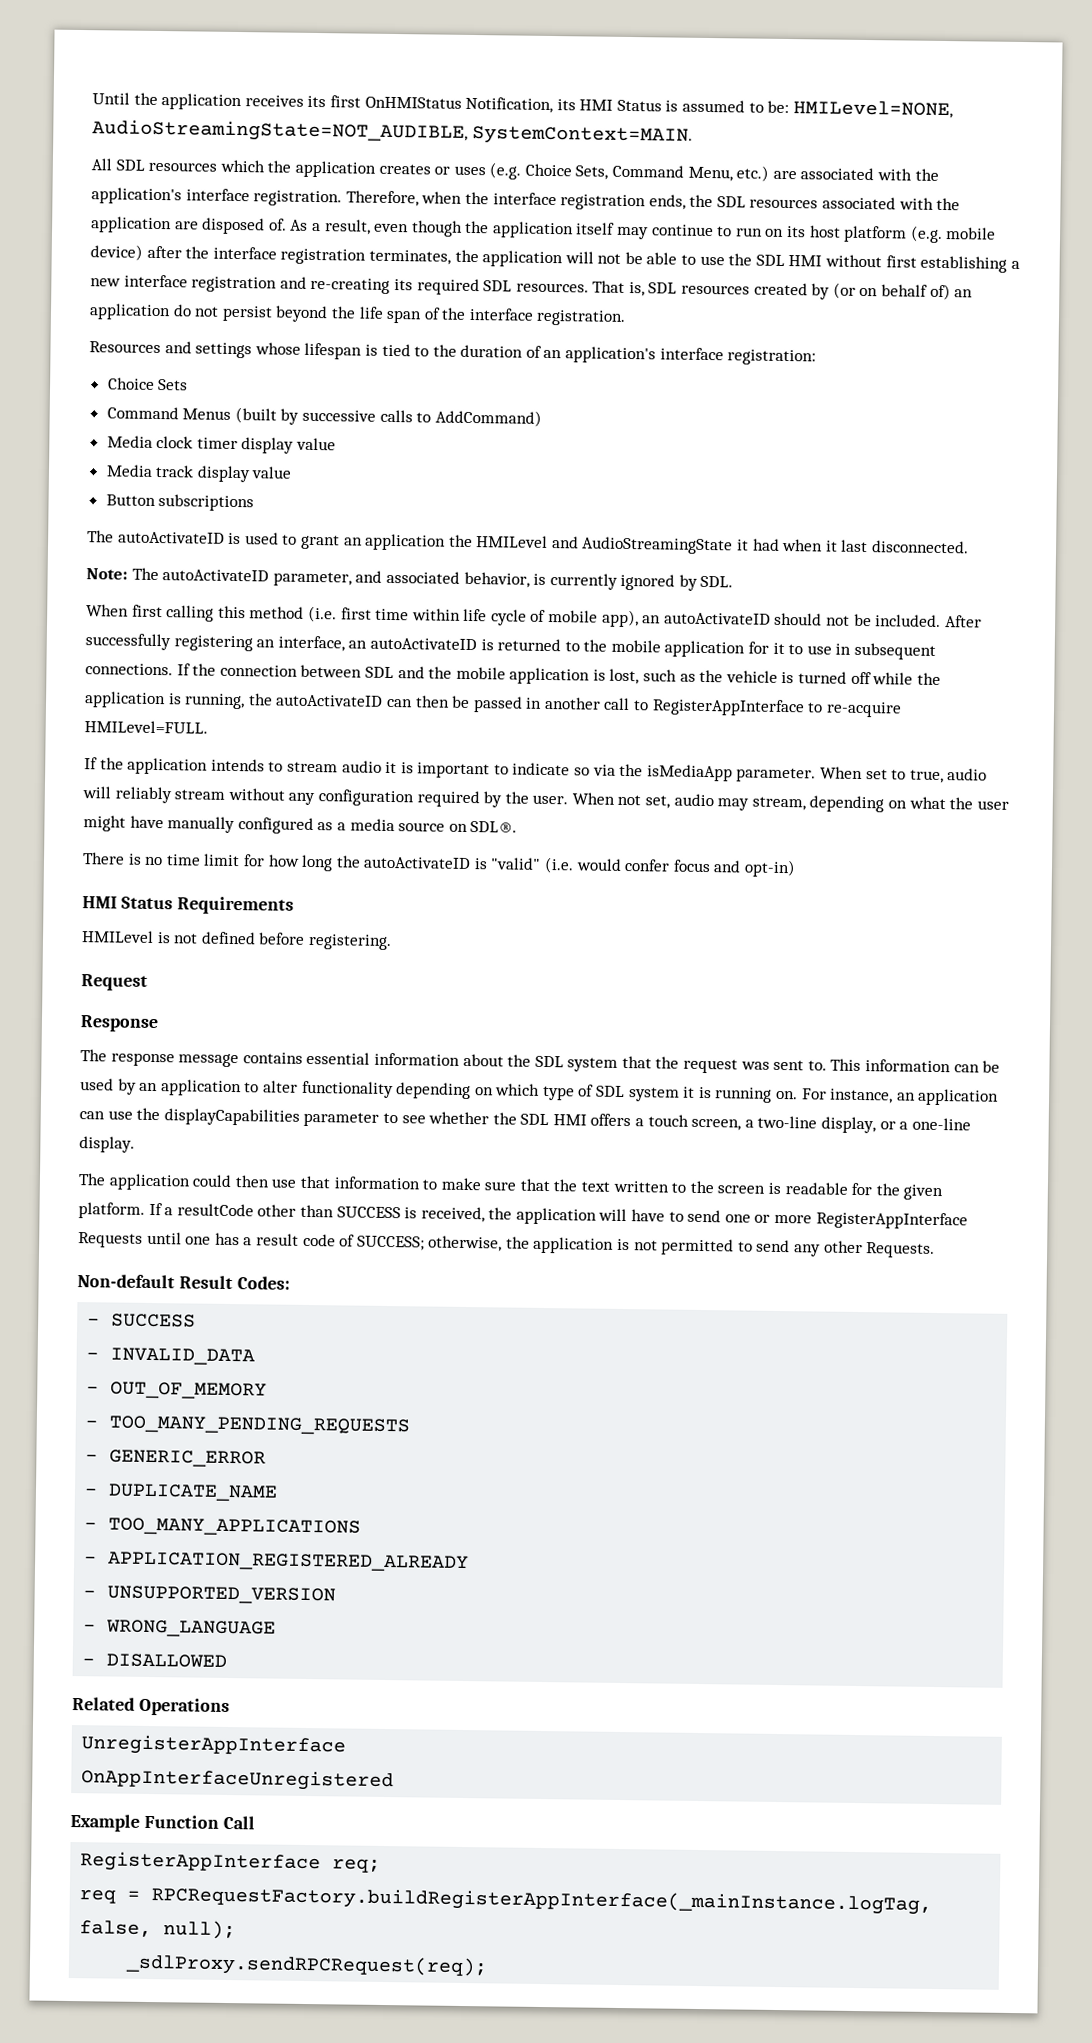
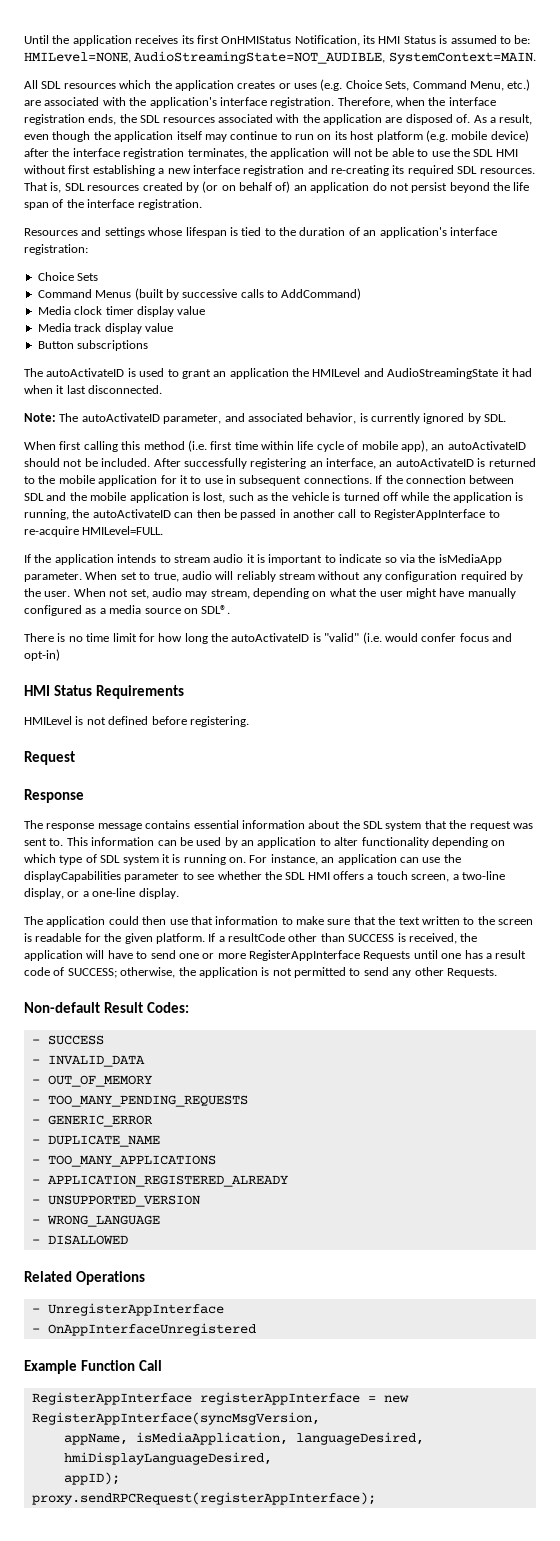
- UnregisterAppInterface
+ - UnregisterAppInterface
- OnAppInterfaceUnregistered
+ - OnAppInterfaceUnregistered
- RegisterAppInterface req;
- req = RPCRequestFactory.buildRegisterAppInterface(_mainInstance.logTag, false, null);
- _sdlProxy.sendRPCRequest(req);
+ RegisterAppInterface registerAppInterface = new RegisterAppInterface(syncMsgVersion,
+ appName, isMediaApplication, languageDesired, hmiDisplayLanguageDesired,
+ appID);
+ proxy.sendRPCRequest(registerAppInterface);

